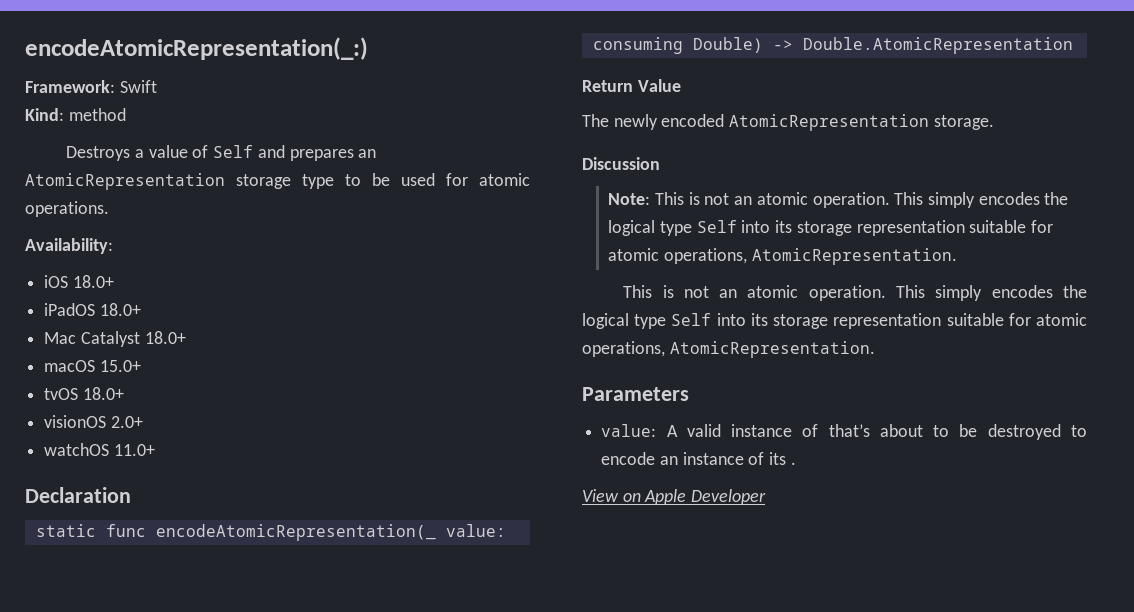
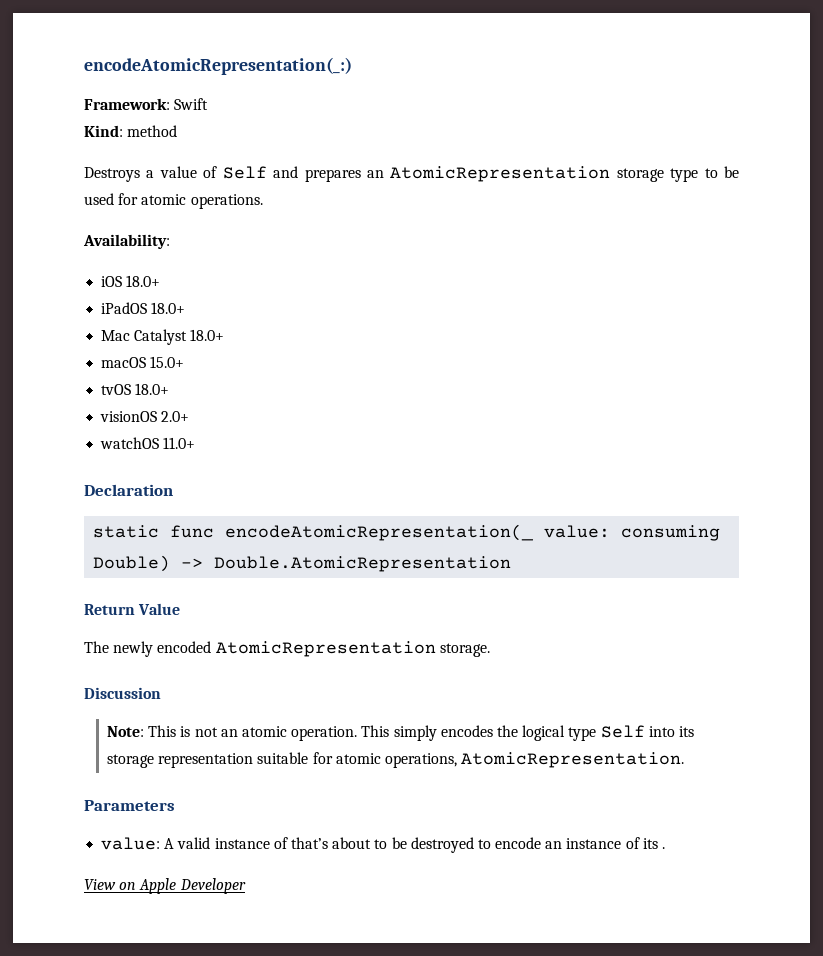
  Note: This is not an atomic operation. This simply encodes the logical type Self into its storage representation suitable for atomic operations, AtomicRepresentation.
- This is not an atomic operation. This simply encodes the logical type Self into its storage representation suitable for atomic operations, AtomicRepresentation.

